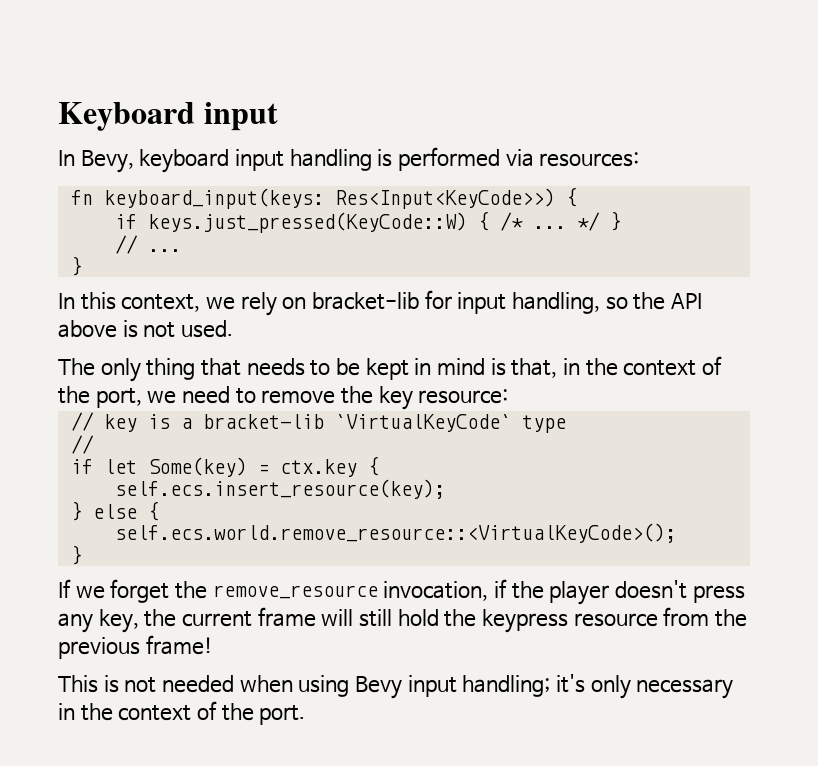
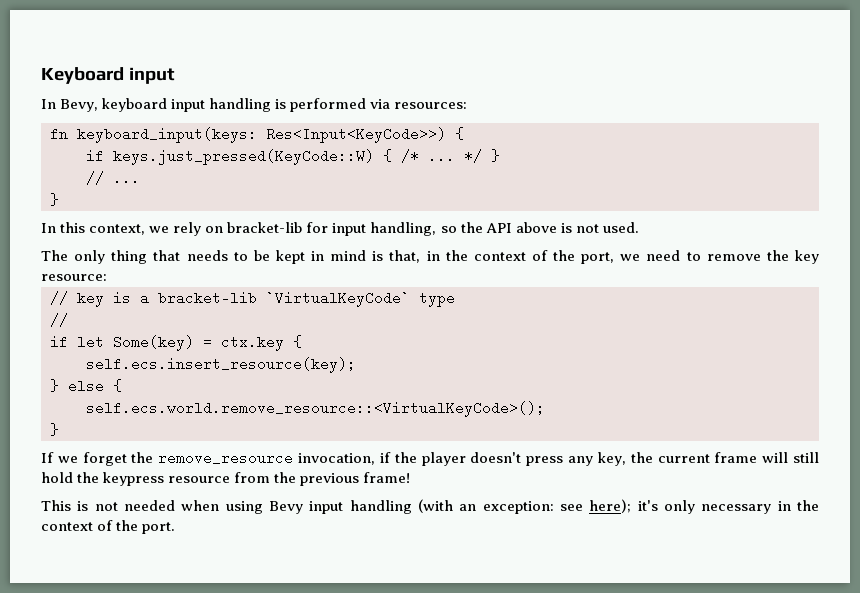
- This is not needed when using Bevy input handling; it's only necessary in the context of the port.
+ This is not needed when using Bevy input handling (with an exception: see here); it's only necessary in the context of the port.

